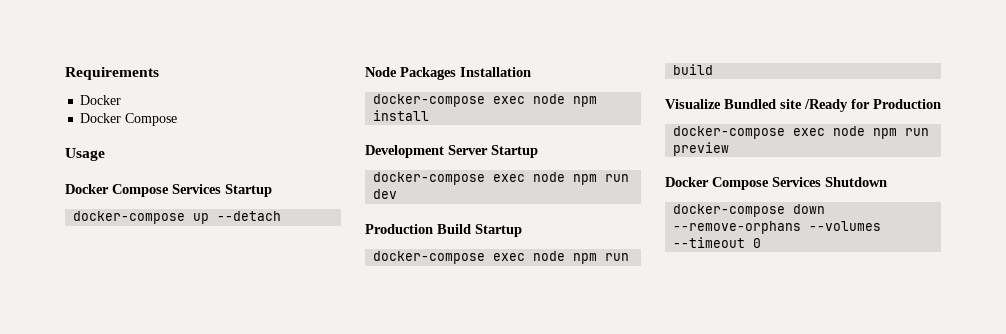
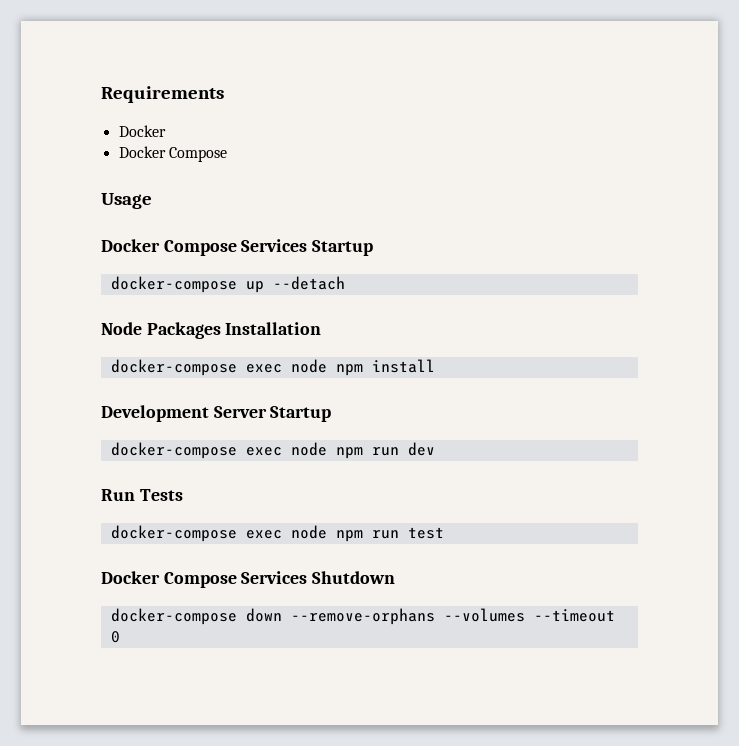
- Production Build Startup
- docker-compose exec node npm run build
- Visualize Bundled site /Ready for Production
- docker-compose exec node npm run preview
+ Run Tests
+ docker-compose exec node npm run test

